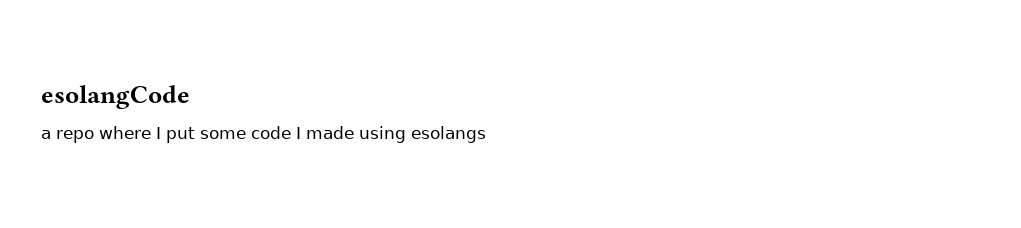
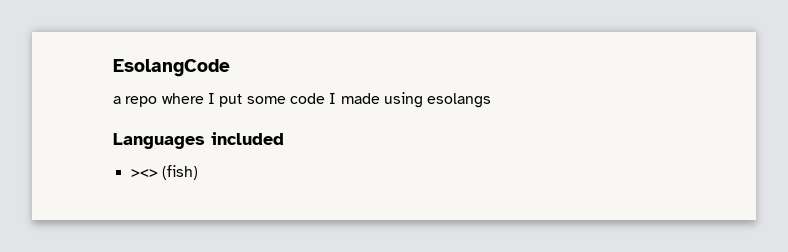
- esolangCode
+ EsolangCode
+ Languages included
+ ><> (fish)

